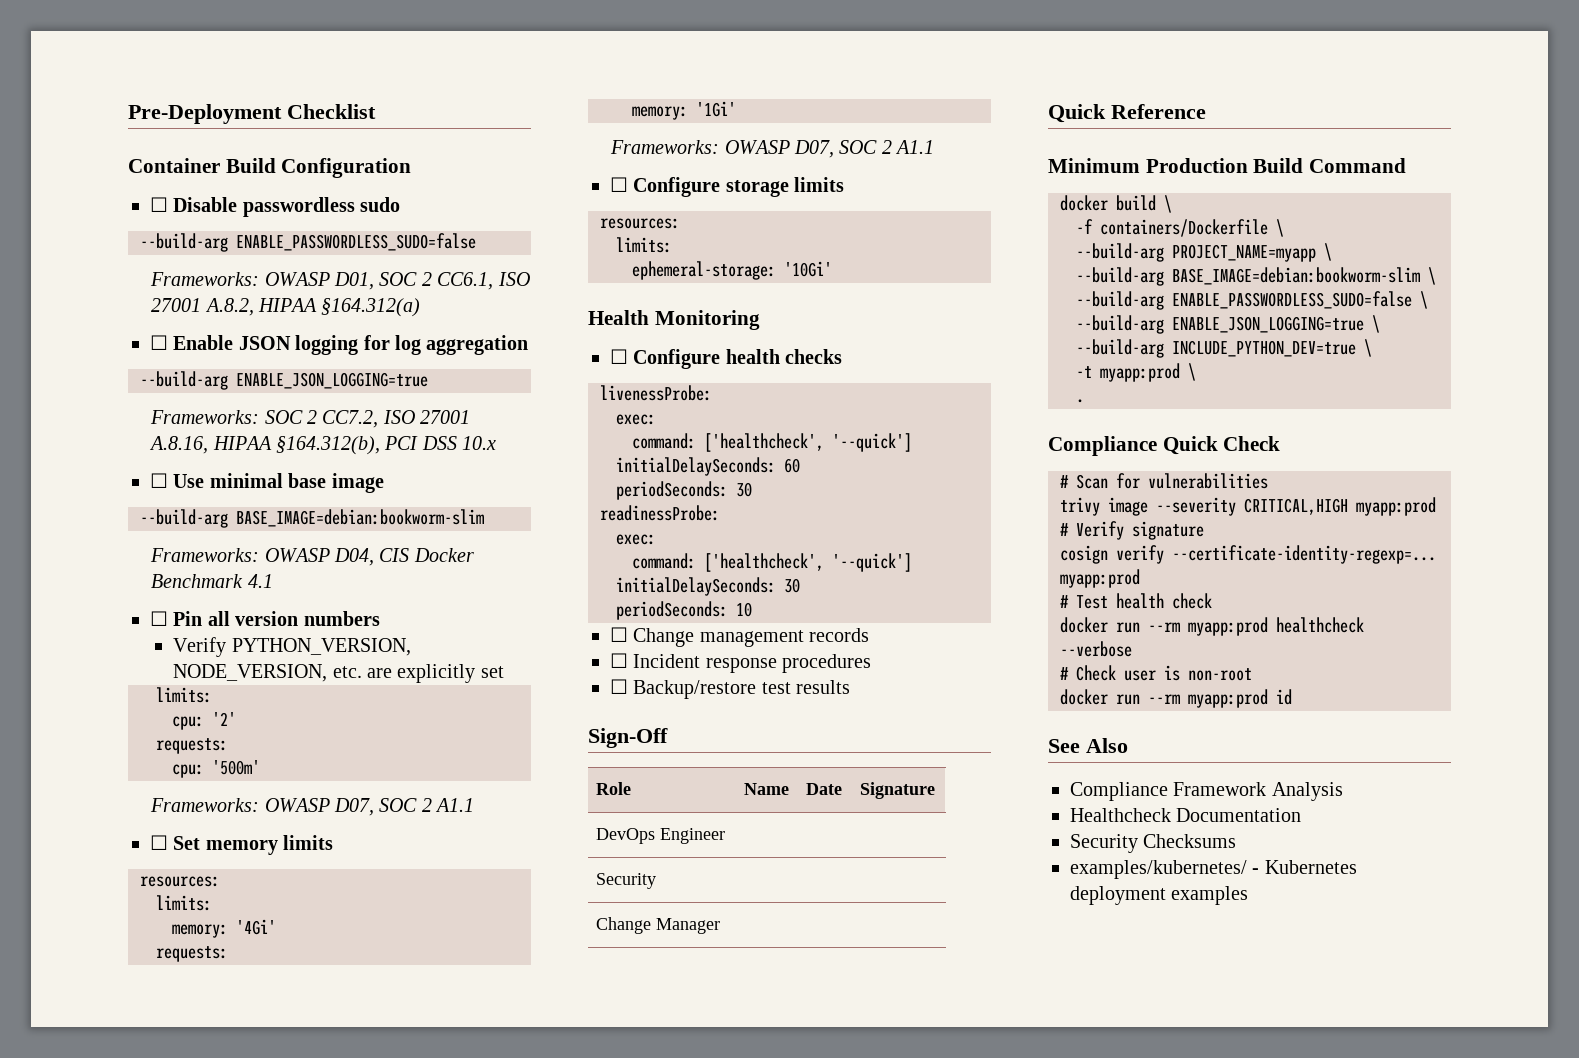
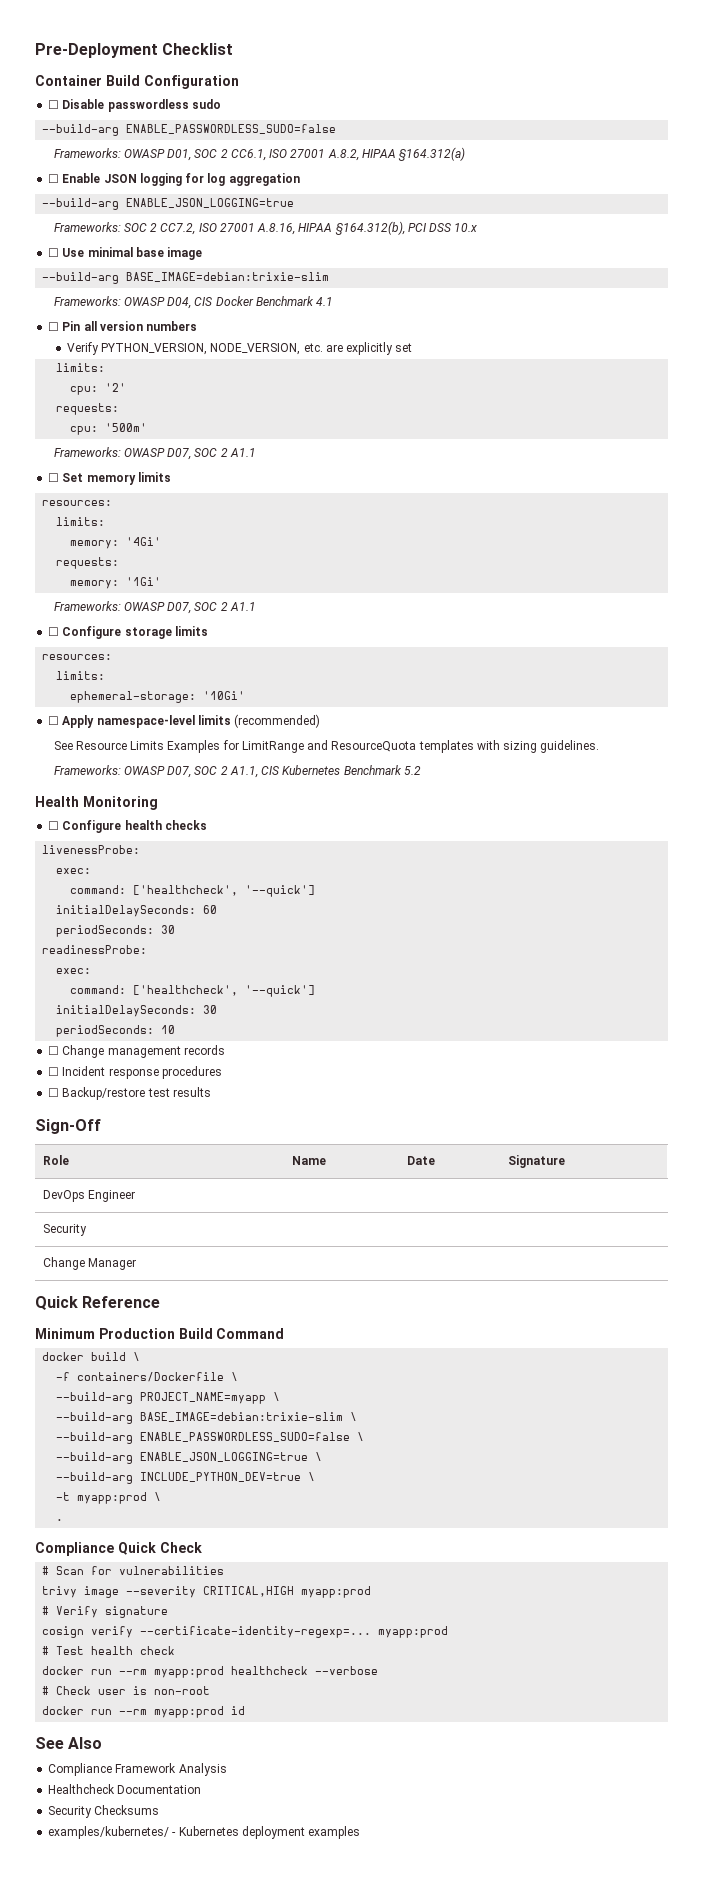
  ☐ Use minimal base image
- --build-arg BASE_IMAGE=debian:bookworm-slim
+ --build-arg BASE_IMAGE=debian:trixie-slim
+ ☐ Apply namespace-level limits (recommended)
+ See Resource Limits Examples for LimitRange and ResourceQuota templates with sizing guidelines.
+ Frameworks: OWASP D07, SOC 2 A1.1, CIS Kubernetes Benchmark 5.2
- --build-arg BASE_IMAGE=debian:bookworm-slim \
+ --build-arg BASE_IMAGE=debian:trixie-slim \

